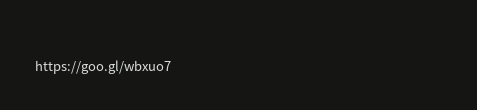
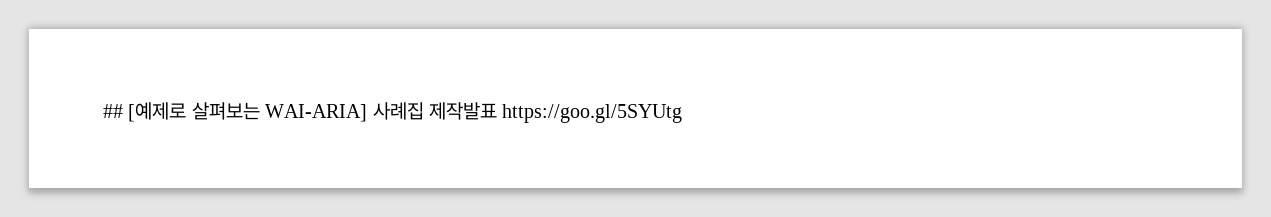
- https://goo.gl/wbxuo7
+ ## [예제로 살펴보는 WAI-ARIA] 사례집 제작발표 https://goo.gl/5SYUtg

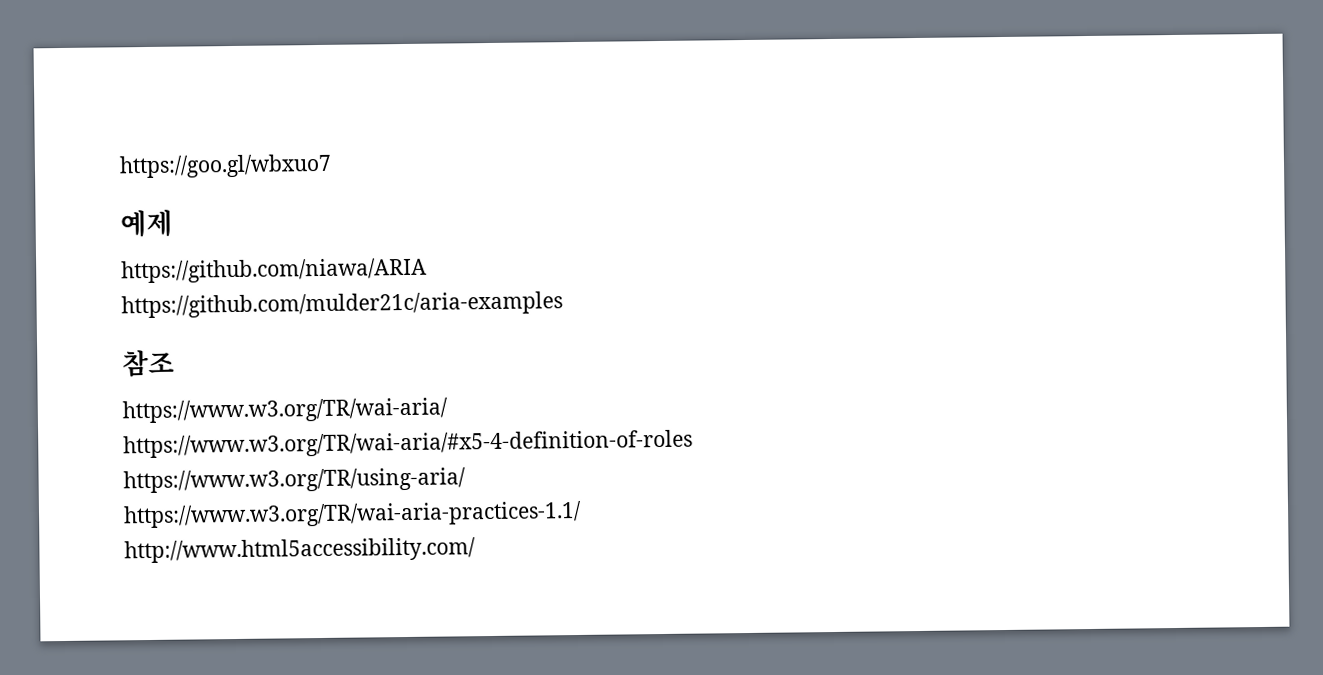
- ## [예제로 살펴보는 WAI-ARIA] 사례집 제작발표 https://goo.gl/5SYUtg
+ https://goo.gl/wbxuo7
+ 예제
+ https://github.com/niawa/ARIA
+ https://github.com/mulder21c/aria-examples
+ 참조
+ https://www.w3.org/TR/wai-aria/
+ https://www.w3.org/TR/wai-aria/#x5-4-definition-of-roles
+ https://www.w3.org/TR/using-aria/
+ https://www.w3.org/TR/wai-aria-practices-1.1/
+ http://www.html5accessibility.com/

